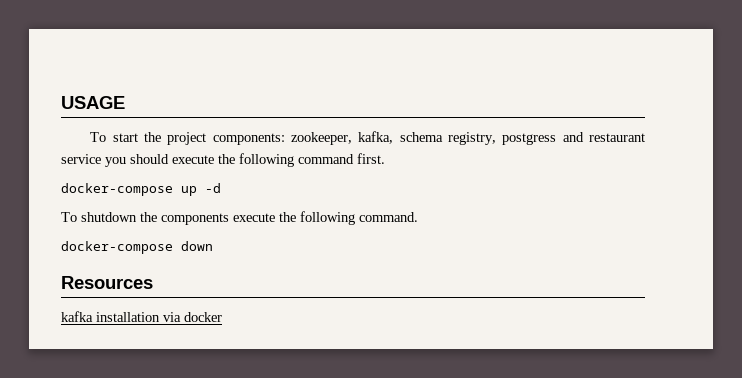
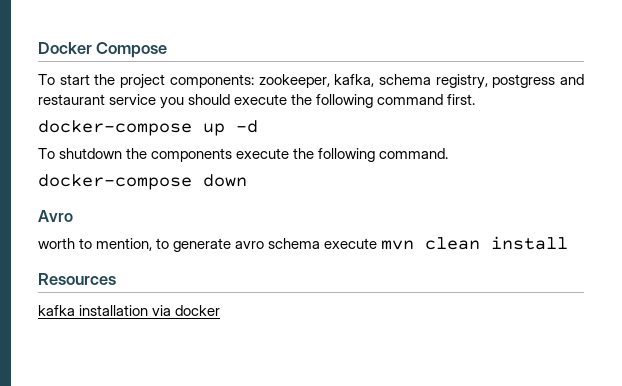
- USAGE
+ Docker Compose
+ Avro
+ worth to mention, to generate avro schema execute mvn clean install

